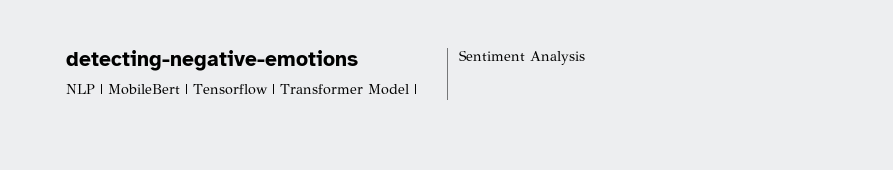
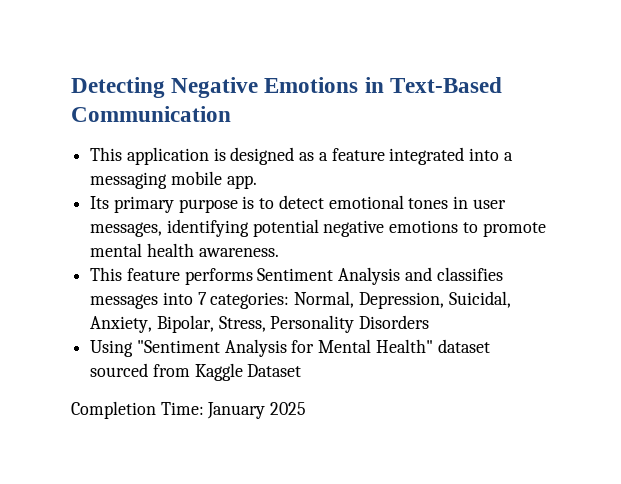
- detecting-negative-emotions
- NLP | MobileBert | Tensorflow | Transformer Model | Sentiment Analysis
+ Detecting Negative Emotions in Text-Based Communication
+ This application is designed as a feature integrated into a messaging mobile app.
+ Its primary purpose is to detect emotional tones in user messages, identifying potential negative emotions to promote mental health awareness.
+ This feature performs Sentiment Analysis and classifies messages into 7 categories: Normal, Depression, Suicidal, Anxiety, Bipolar, Stress, Personality Disorders
+ Using "Sentiment Analysis for Mental Health" dataset sourced from Kaggle Dataset
+ Completion Time: January 2025

